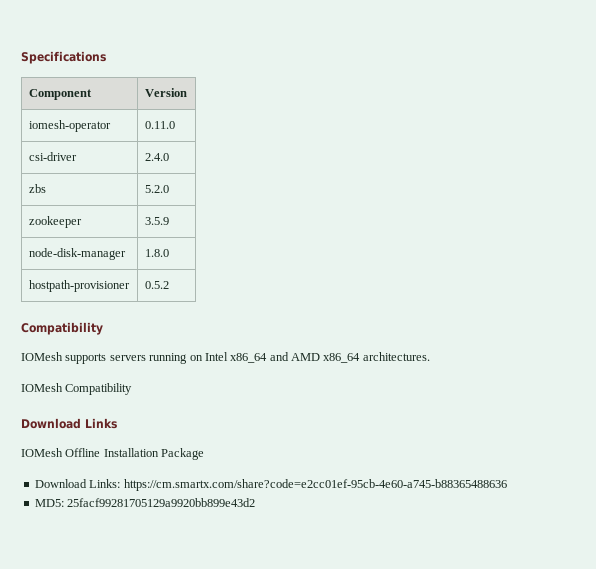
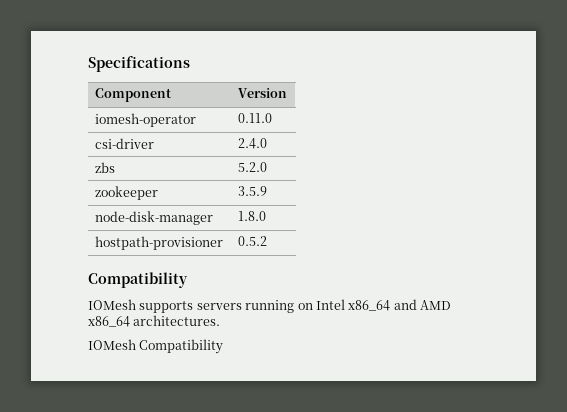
- Download Links
- IOMesh Offline Installation Package
- Download Links: https://cm.smartx.com/share?code=e2cc01ef-95cb-4e60-a745-b88365488636
- MD5: 25facf99281705129a9920bb899e43d2

